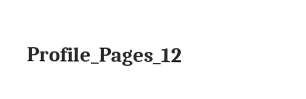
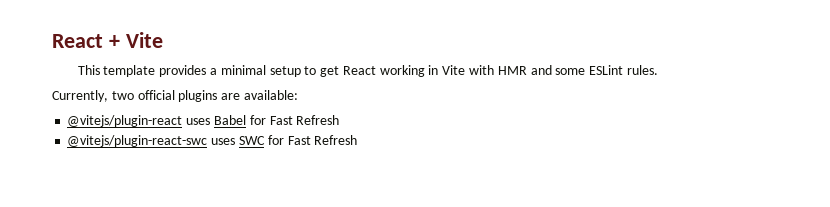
- Profile_Pages_12
+ React + Vite
+ This template provides a minimal setup to get React working in Vite with HMR and some ESLint rules.
+ Currently, two official plugins are available:
+ @vitejs/plugin-react uses Babel for Fast Refresh
+ @vitejs/plugin-react-swc uses SWC for Fast Refresh

